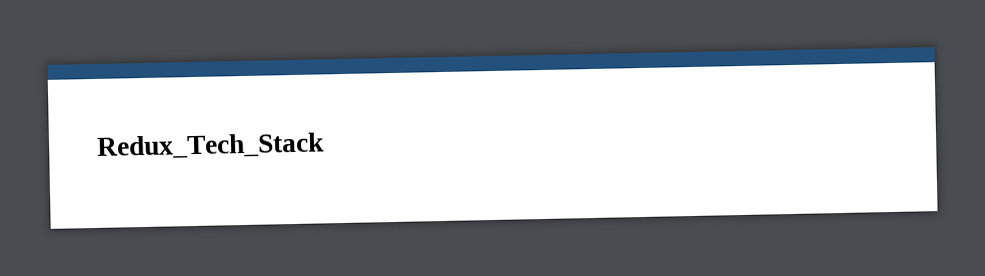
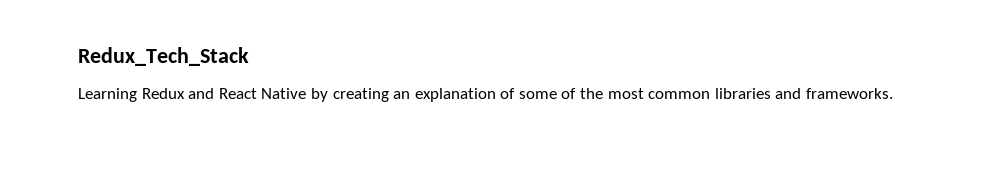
+ Learning Redux and React Native by creating an explanation of some of the most common libraries and frameworks.

